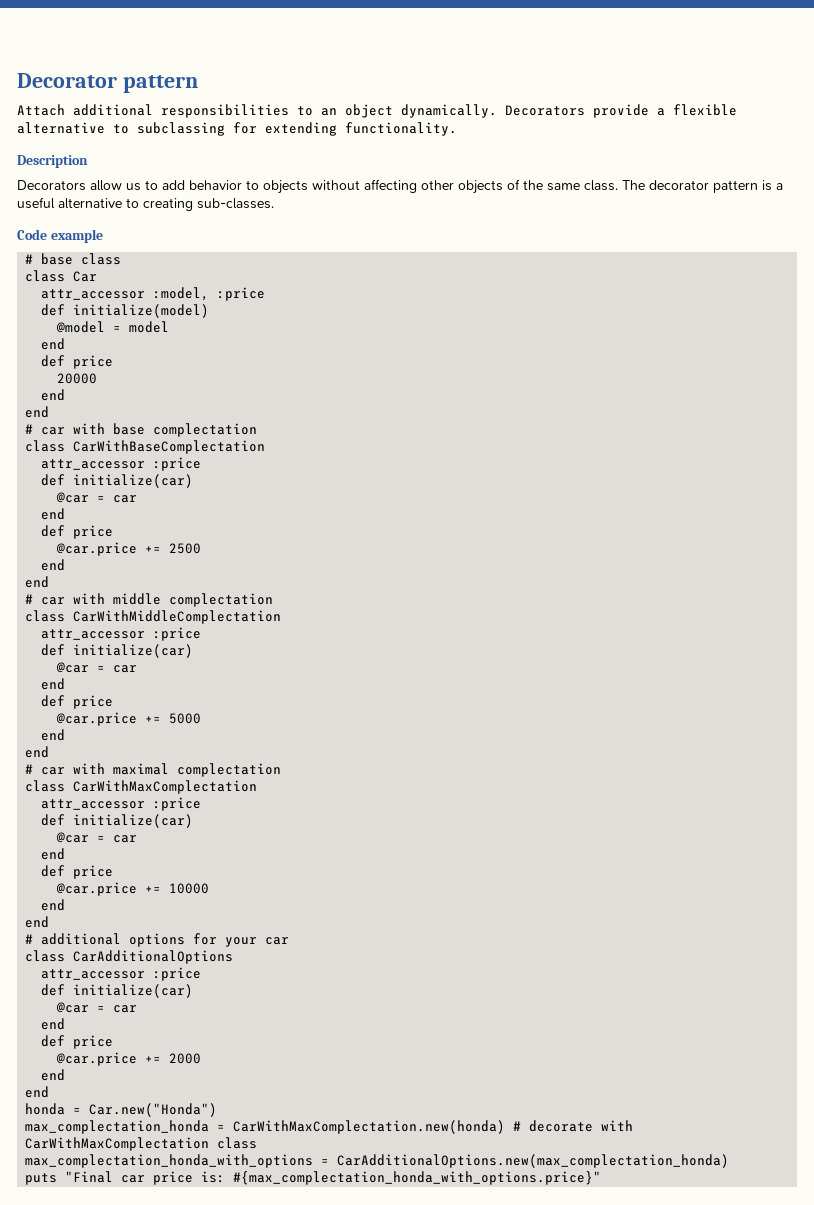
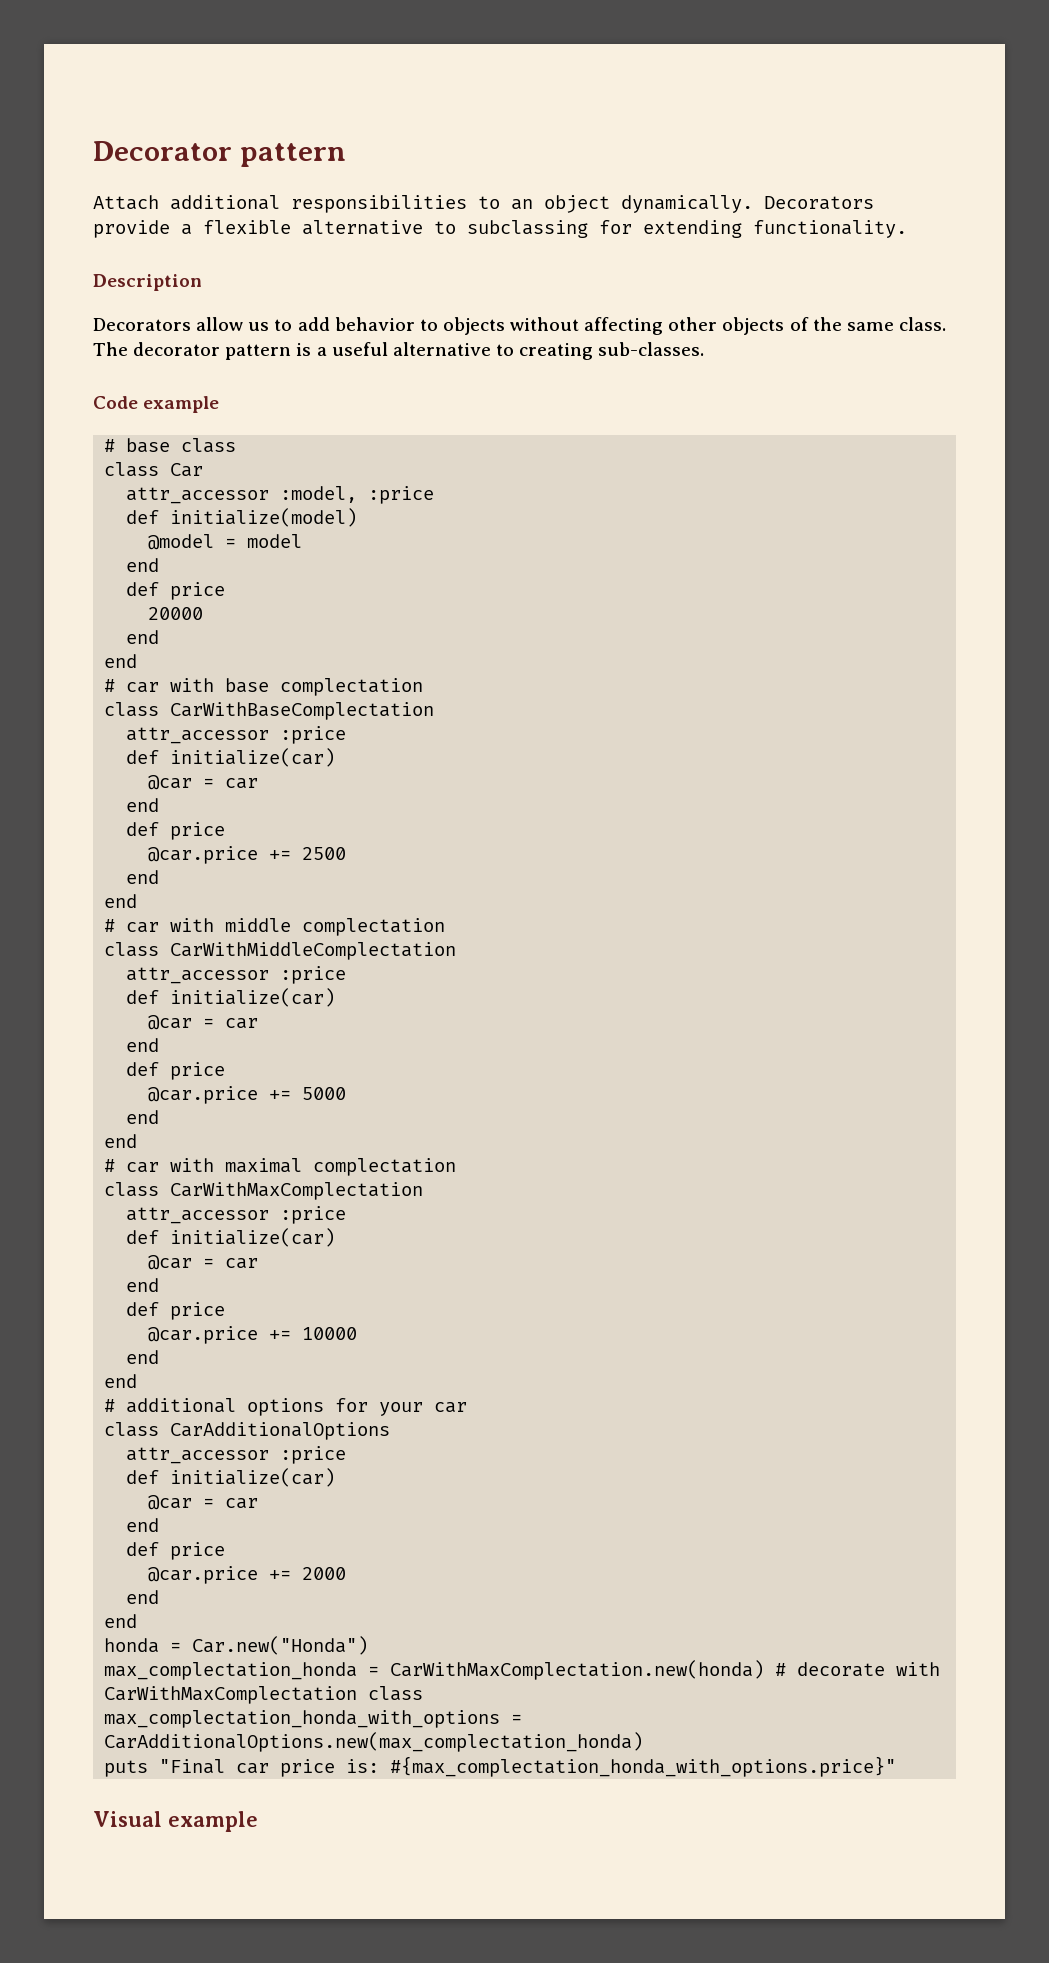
+ Visual example

